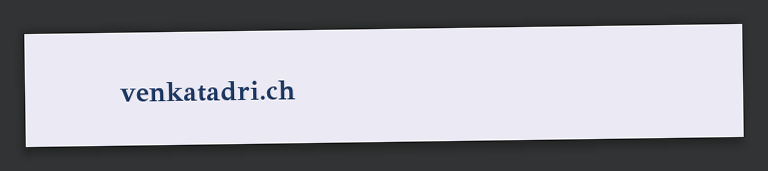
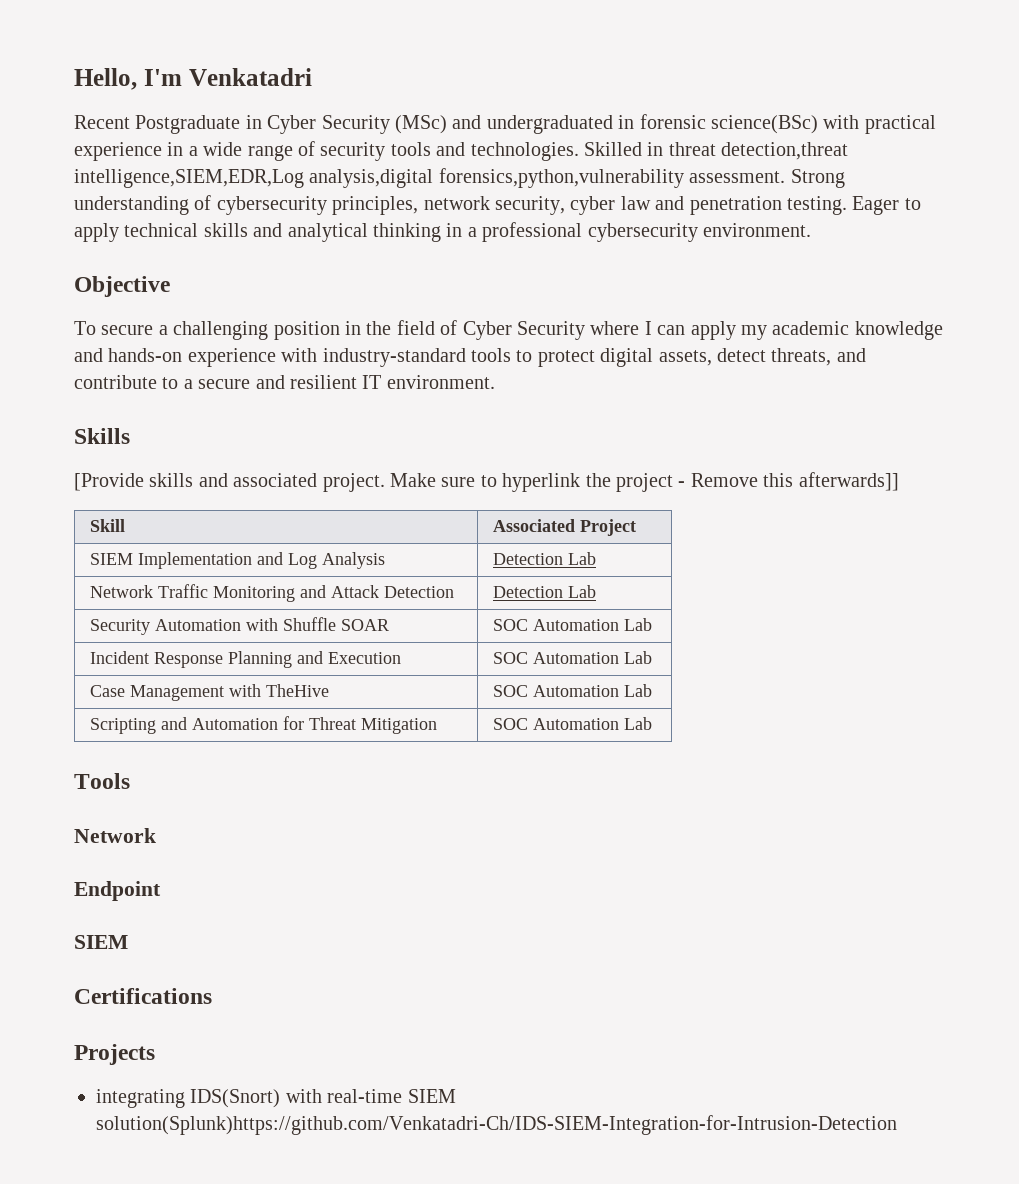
- venkatadri.ch
+ Hello, I'm Venkatadri
+ Recent Postgraduate in Cyber Security (MSc) and undergraduated in forensic science(BSc) with practical experience in a wide range of security tools and technologies. Skilled in threat detection,threat intelligence,SIEM,EDR,Log analysis,digital forensics,python,vulnerability assessment. Strong understanding of cybersecurity principles, network security, cyber law and penetration testing. Eager to apply technical skills and analytical thinking in a professional cybersecurity environment.
+ Objective
+ To secure a challenging position in the field of Cyber Security where I can apply my academic knowledge and hands-on experience with industry-standard tools to protect digital assets, detect threats, and contribute to a secure and resilient IT environment.
+ Skills
+ [Provide skills and associated project. Make sure to hyperlink the project - Remove this afterwards]]
+ Skill | Associated Project
+ SIEM Implementation and Log Analysis | Detection Lab
+ Network Traffic Monitoring and Attack Detection | Detection Lab
+ Security Automation with Shuffle SOAR | SOC Automation Lab
+ Incident Response Planning and Execution | SOC Automation Lab
+ Case Management with TheHive | SOC Automation Lab
+ Scripting and Automation for Threat Mitigation | SOC Automation Lab
+ Tools
+ Network
+ Endpoint
+ SIEM
+ Certifications
+ Projects
+ integrating IDS(Snort) with real-time SIEM solution(Splunk)https://github.com/Venkatadri-Ch/IDS-SIEM-Integration-for-Intrusion-Detection

